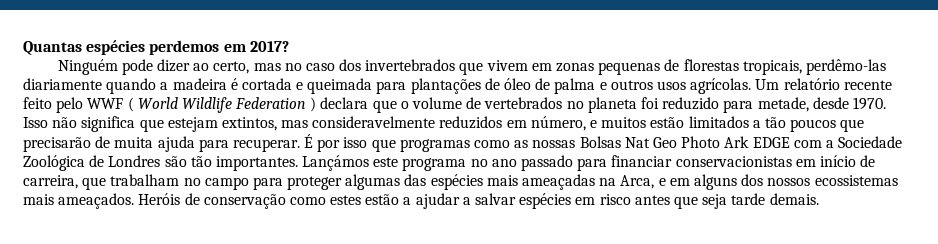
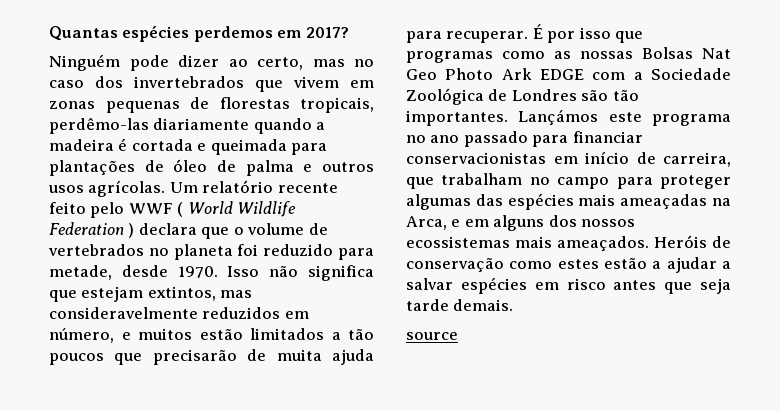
+ source

